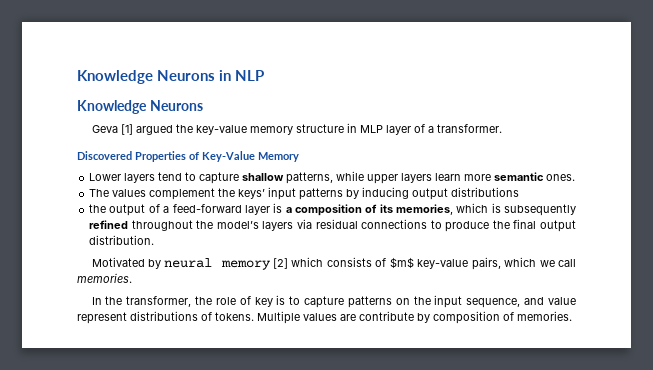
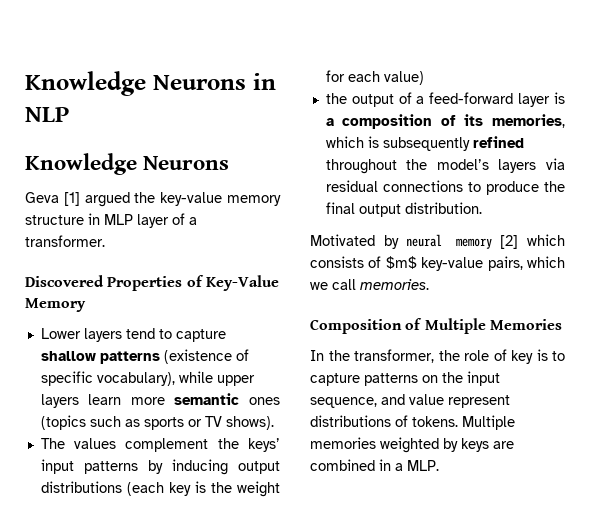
- Lower layers tend to capture shallow patterns, while upper layers learn more semantic ones.
+ Lower layers tend to capture shallow patterns (existence of specific vocabulary), while upper layers learn more semantic ones (topics such as sports or TV shows).
- The values complement the keys’ input patterns by inducing output distributions
+ The values complement the keys’ input patterns by inducing output distributions (each key is the weight for each value)
+ Composition of Multiple Memories
- Multiple values are contribute by composition of memories.
+ Multiple memories weighted by keys are combined in a MLP.

